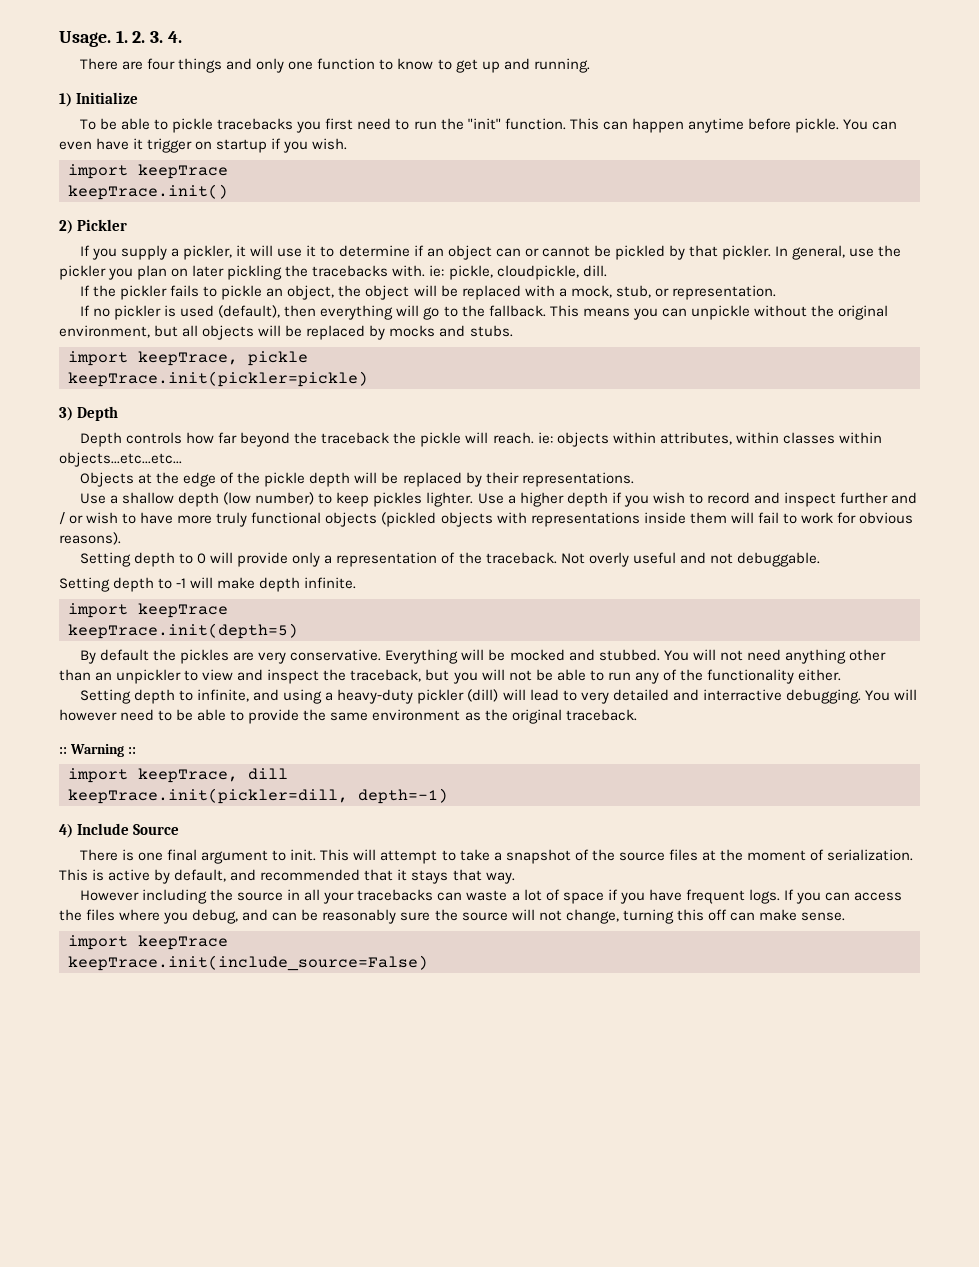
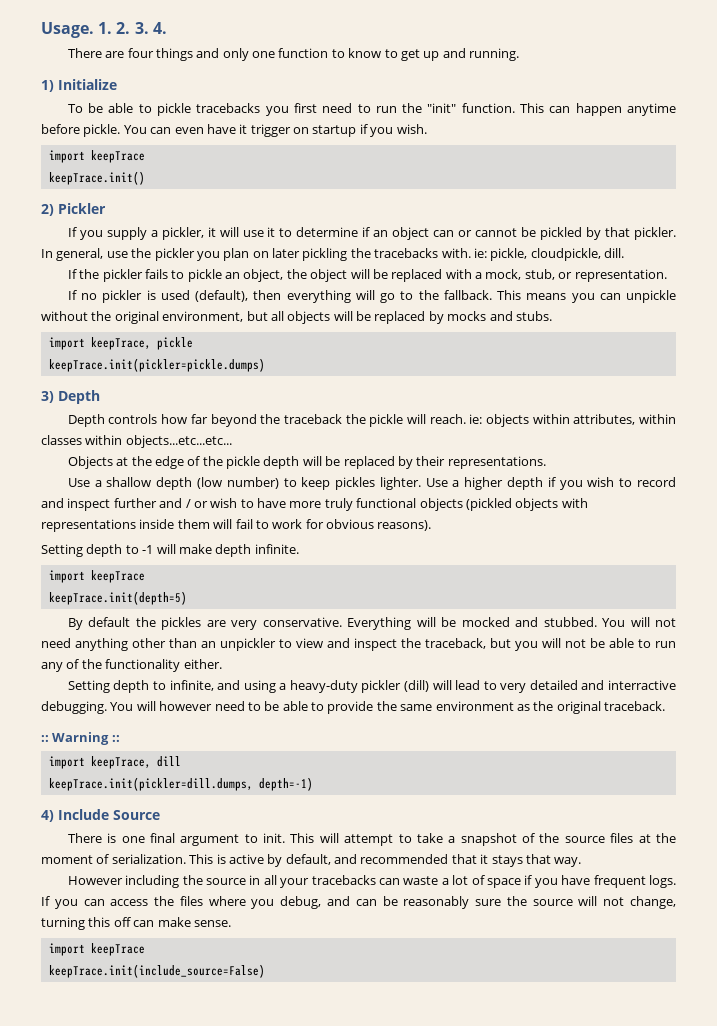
- keepTrace.init(pickler=pickle)
+ keepTrace.init(pickler=pickle.dumps)
- Setting depth to 0 will provide only a representation of the traceback. Not overly useful and not debuggable.
- keepTrace.init(pickler=dill, depth=-1)
+ keepTrace.init(pickler=dill.dumps, depth=-1)

